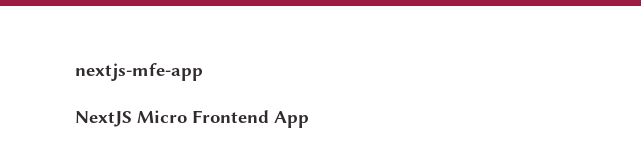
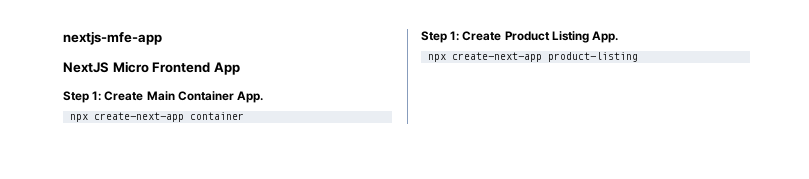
+ Step 1: Create Main Container App.
+ npx create-next-app container
+ Step 1: Create Product Listing App.
+ npx create-next-app product-listing

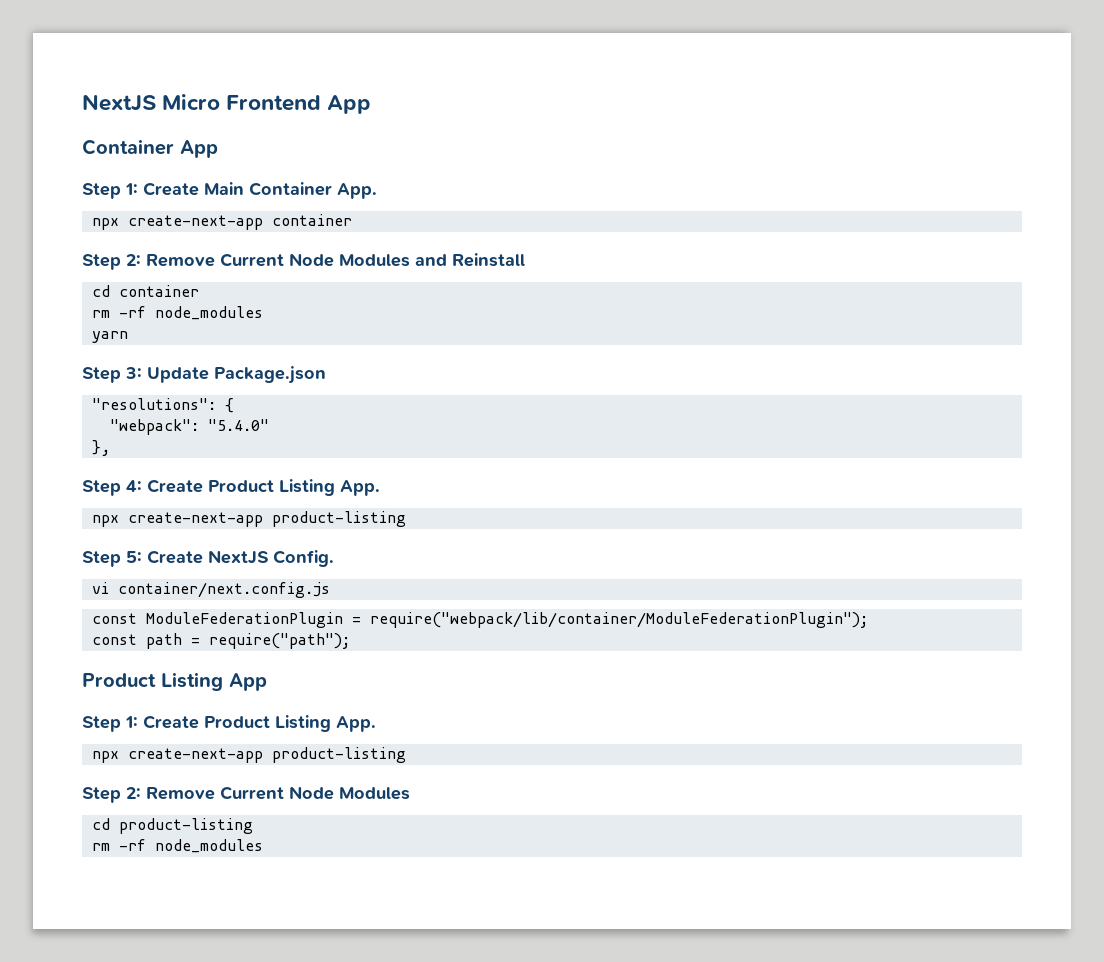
- nextjs-mfe-app
+ Container App
+ Step 2: Remove Current Node Modules and Reinstall
+ cd container
+ rm -rf node_modules
+ yarn
+ Step 3: Update Package.json
+ "resolutions": {
+ "webpack": "5.4.0"
+ },
+ Step 4: Create Product Listing App.
+ npx create-next-app product-listing
+ Step 5: Create NextJS Config.
+ vi container/next.config.js
+ const ModuleFederationPlugin = require("webpack/lib/container/ModuleFederationPlugin");
+ const path = require("path");
+ Product Listing App
  Step 1: Create Product Listing App.
  npx create-next-app product-listing
+ Step 2: Remove Current Node Modules
+ cd product-listing
+ rm -rf node_modules

